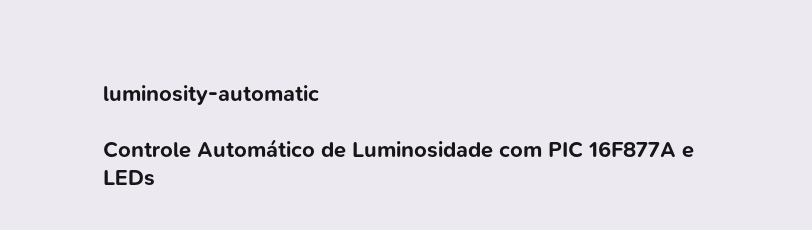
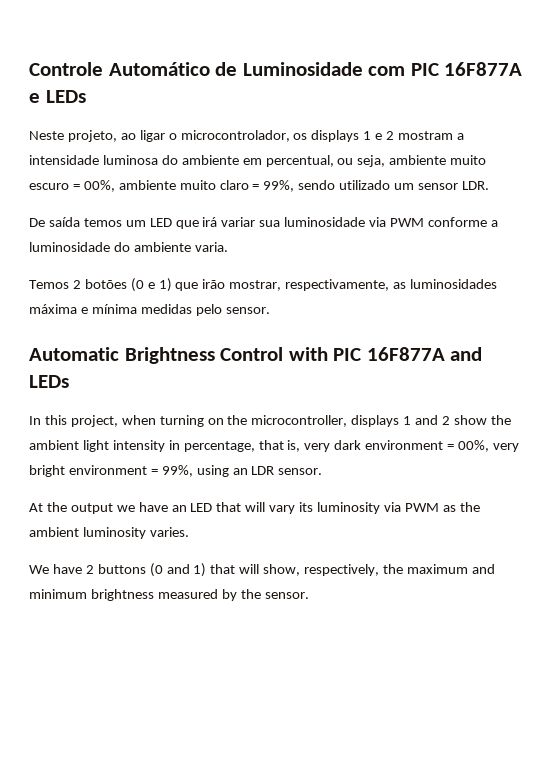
- luminosity-automatic
+ Neste projeto, ao ligar o microcontrolador, os displays 1 e 2 mostram a intensidade luminosa do ambiente em percentual, ou seja, ambiente muito escuro = 00%, ambiente muito claro = 99%, sendo utilizado um sensor LDR.
+ De saída temos um LED que irá variar sua luminosidade via PWM conforme a luminosidade do ambiente varia.
+ Temos 2 botões (0 e 1) que irão mostrar, respectivamente, as luminosidades máxima e mínima medidas pelo sensor.
+ Automatic Brightness Control with PIC 16F877A and LEDs
+ In this project, when turning on the microcontroller, displays 1 and 2 show the ambient light intensity in percentage, that is, very dark environment = 00%, very bright environment = 99%, using an LDR sensor.
+ At the output we have an LED that will vary its luminosity via PWM as the ambient luminosity varies.
+ We have 2 buttons (0 and 1) that will show, respectively, the maximum and minimum brightness measured by the sensor.

